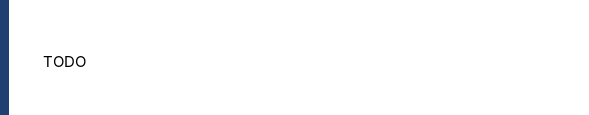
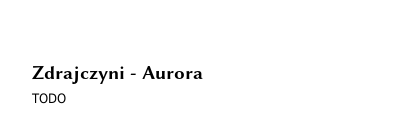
+ Zdrajczyni - Aurora

